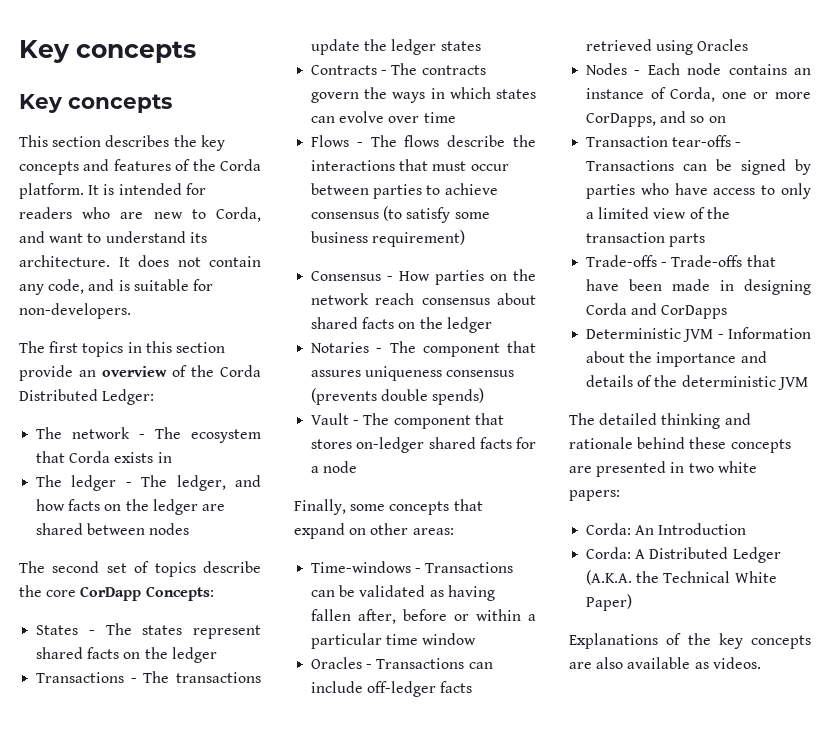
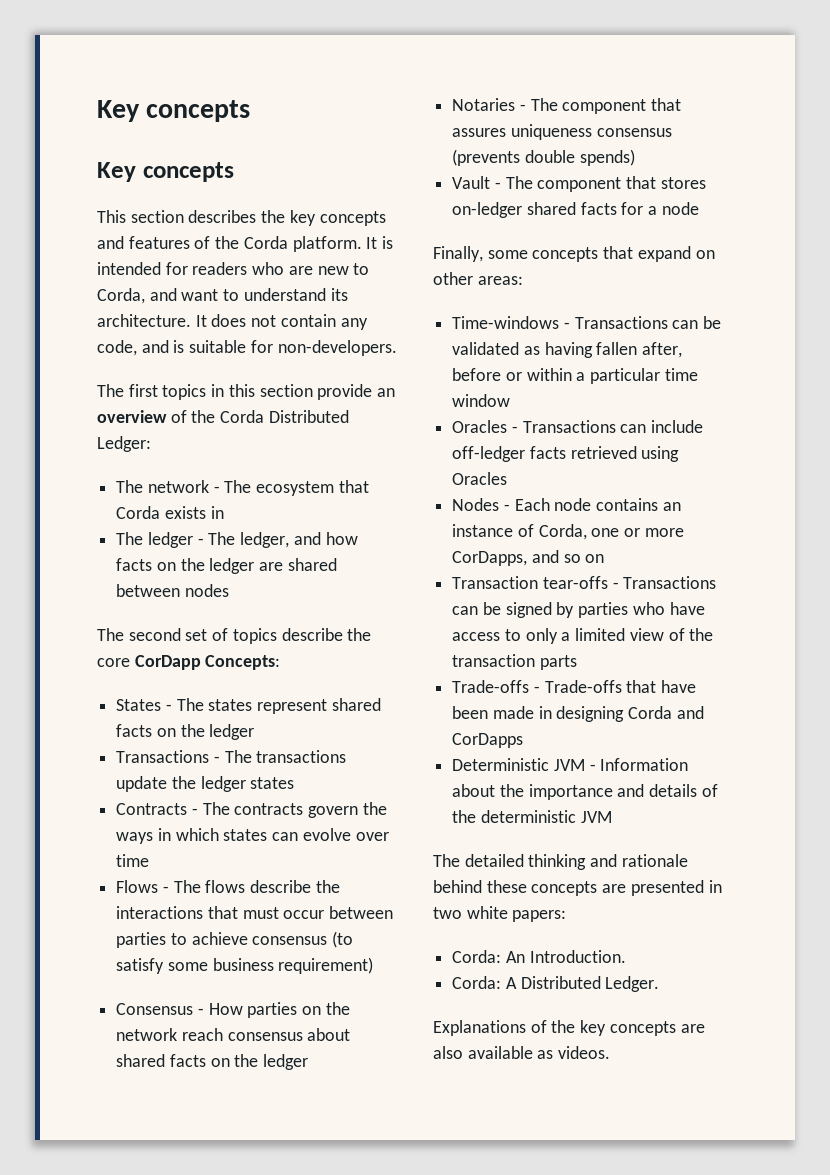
- Corda: An Introduction
+ Corda: An Introduction.
- Corda: A Distributed Ledger (A.K.A. the Technical White Paper)
+ Corda: A Distributed Ledger.

